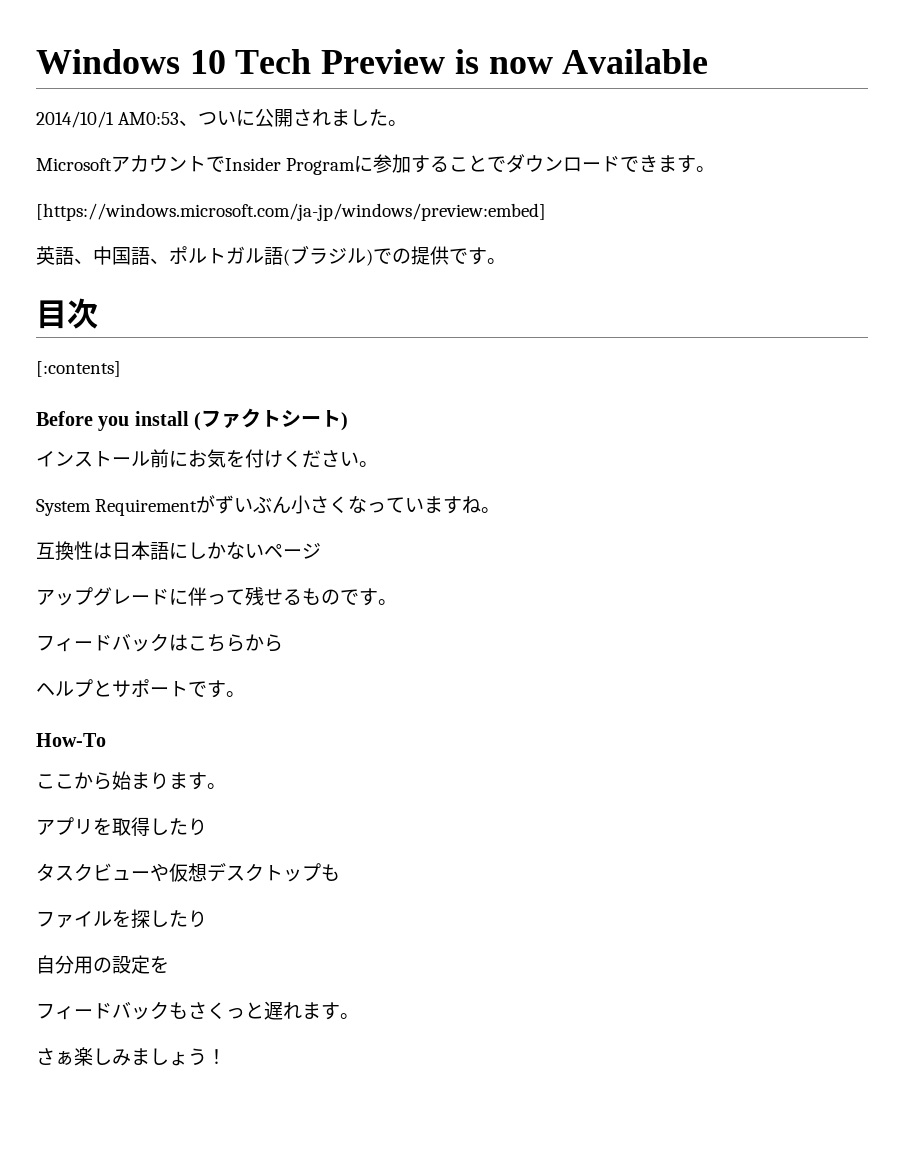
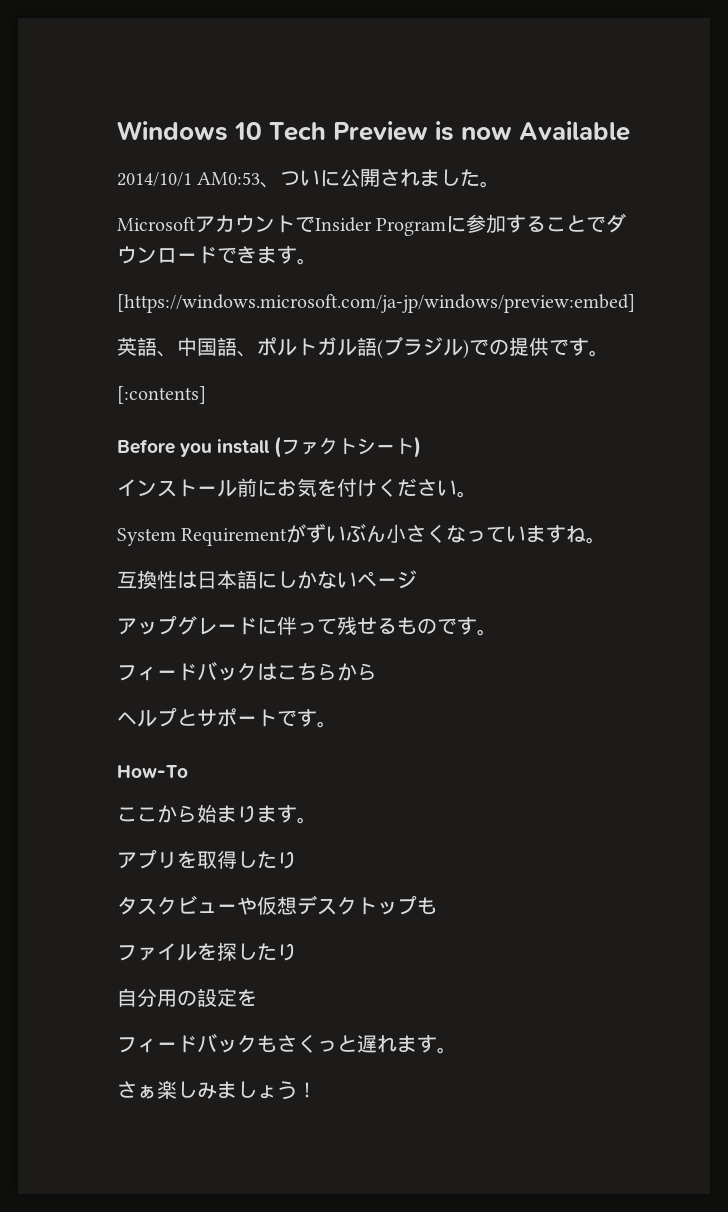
- 目次

